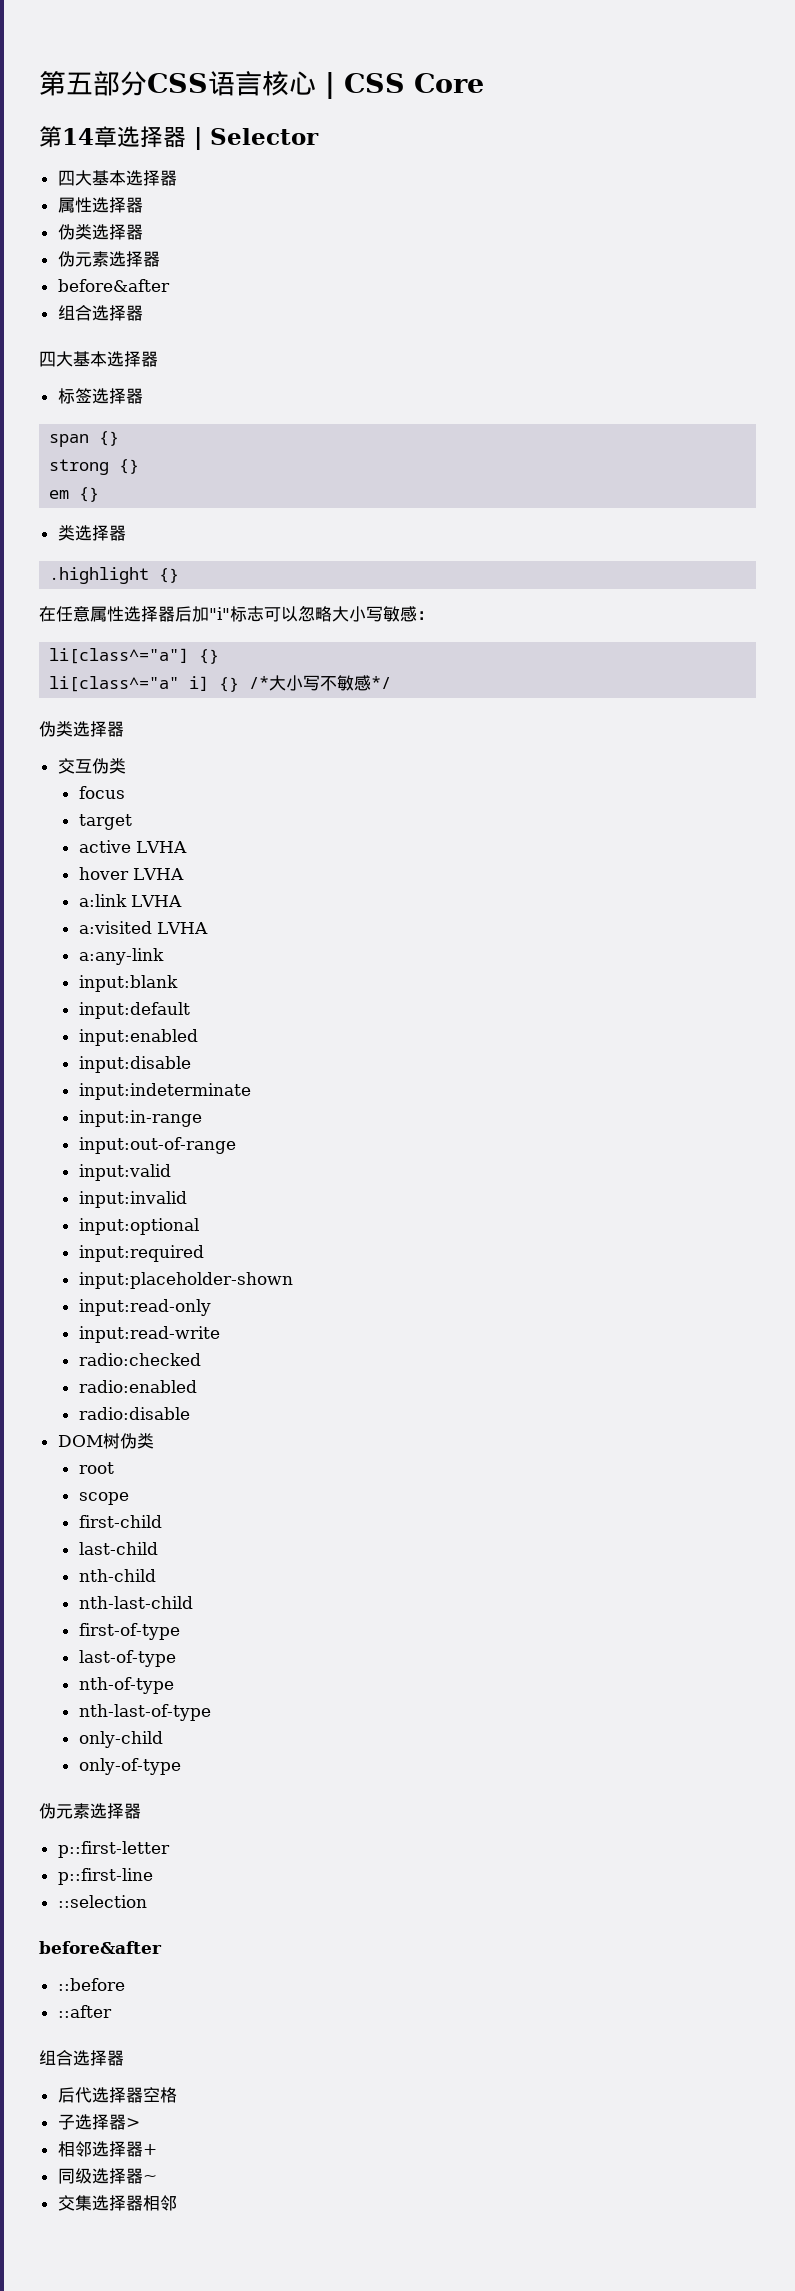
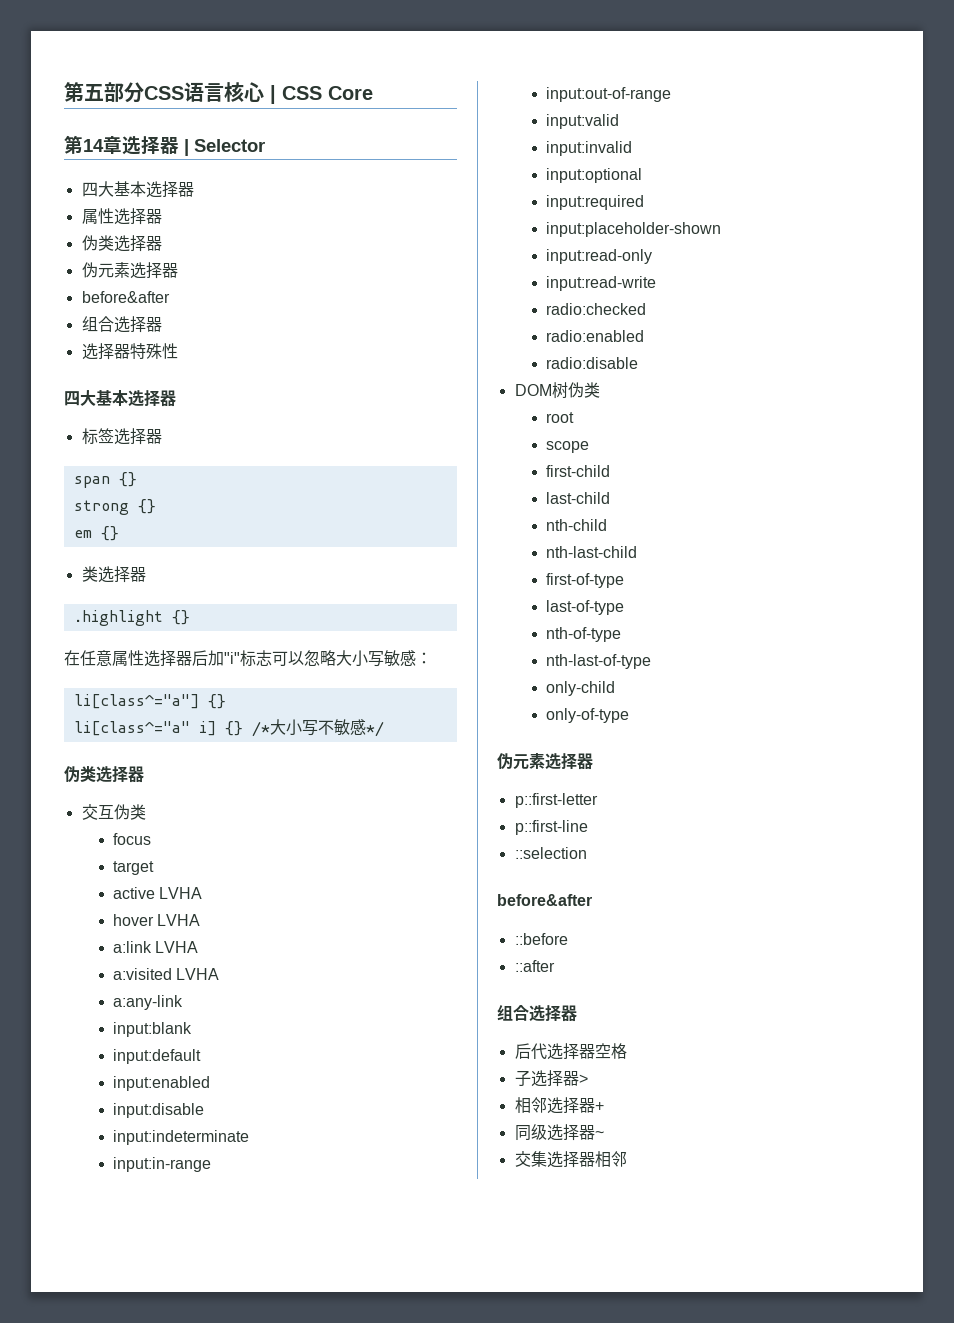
+ 选择器特殊性

